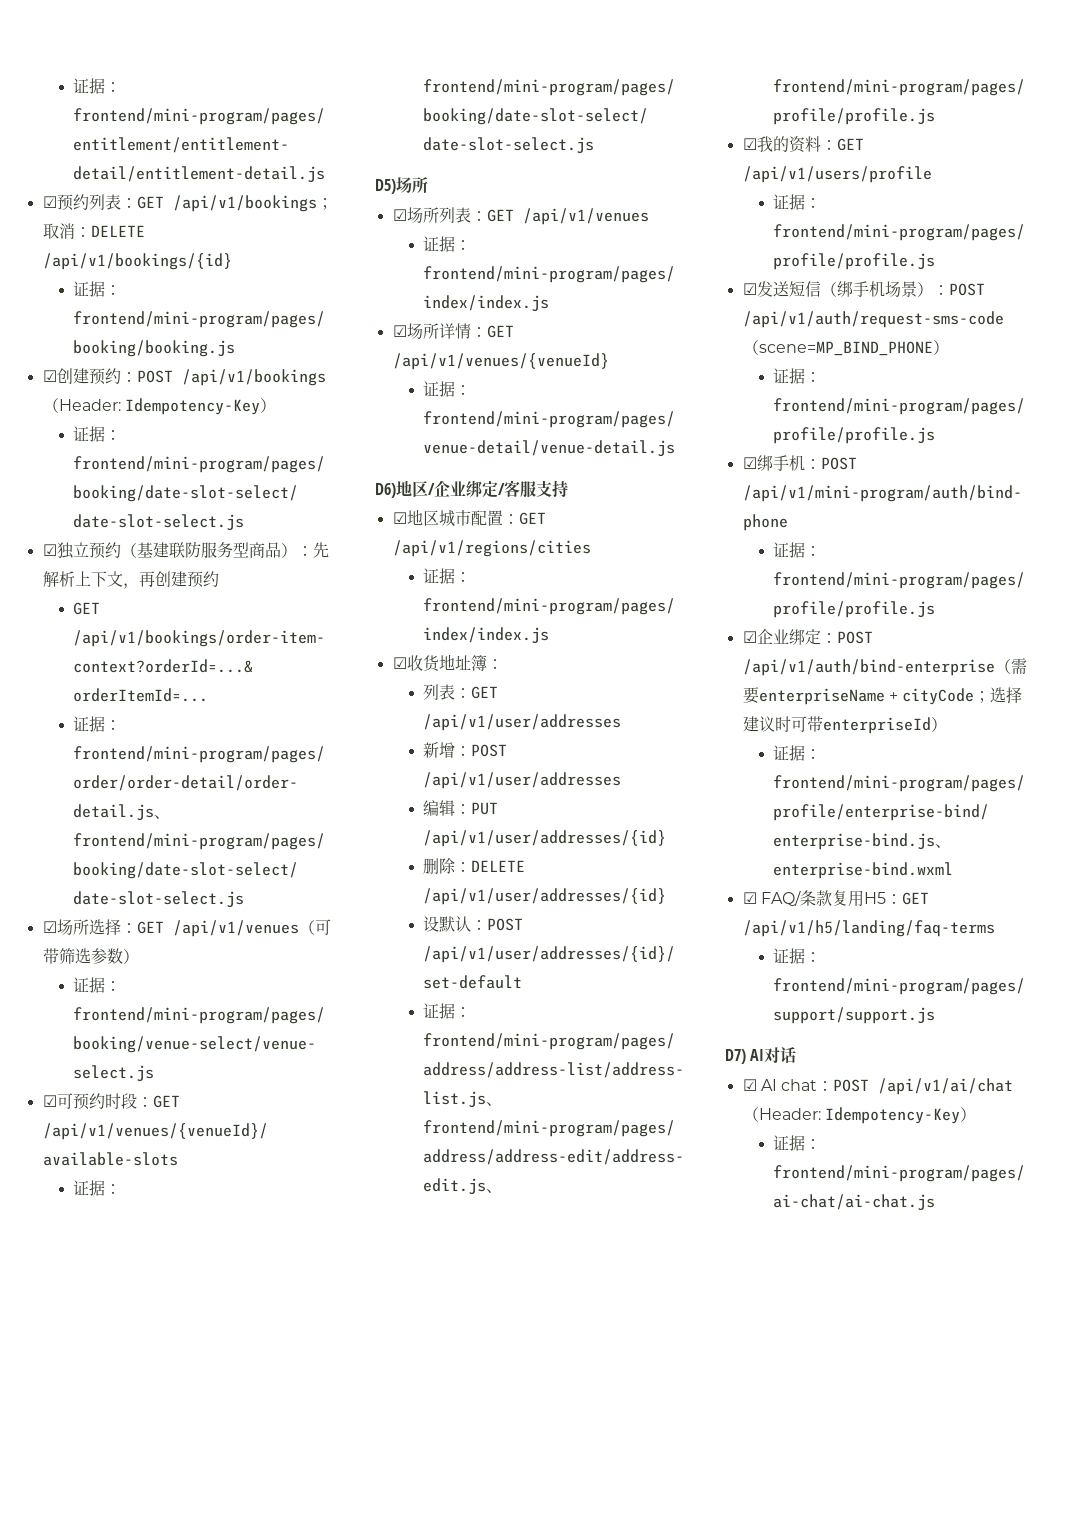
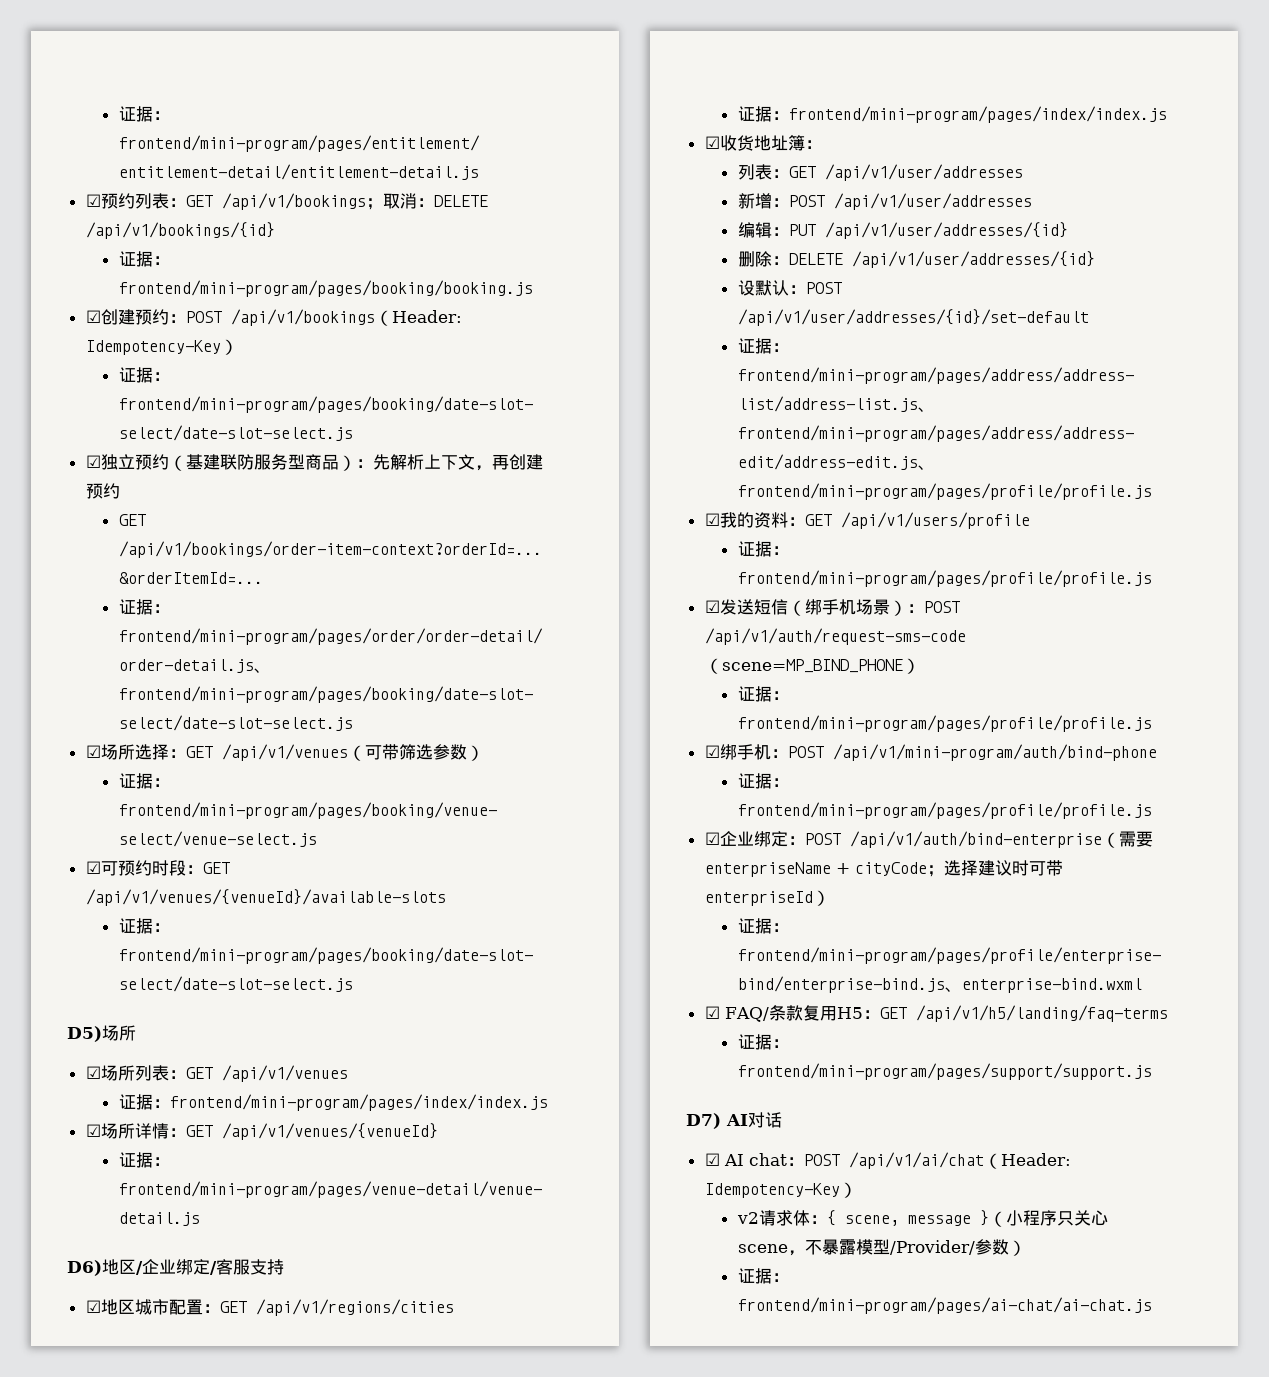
+ v2请求体：{ scene, message }（小程序只关心scene，不暴露模型/Provider/参数）

